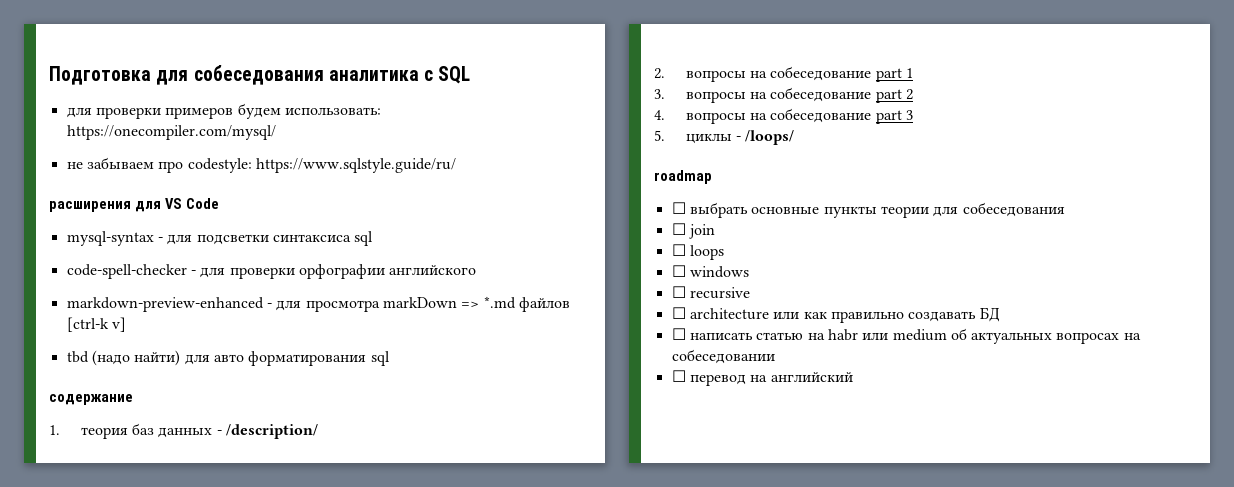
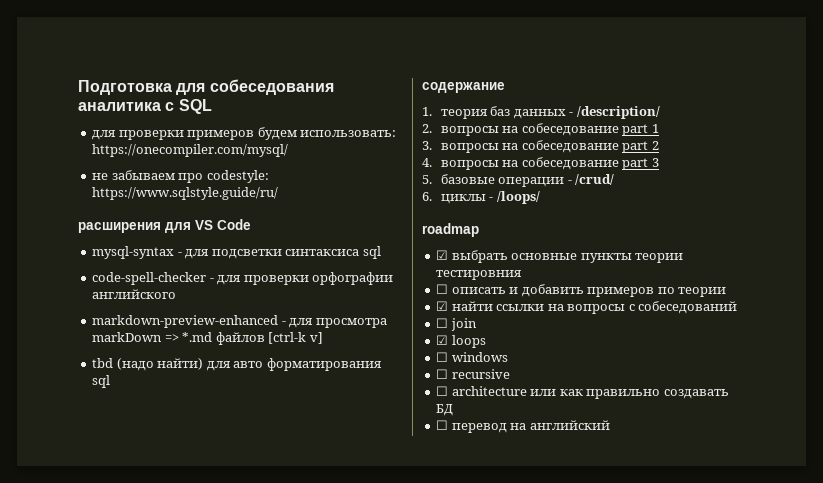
- 5. циклы - /loops/
+ 5. базовые операции - /crud/
+ 6. циклы - /loops/
- ☐ выбрать основные пункты теории для собеседования
+ ☑ выбрать основные пункты теории тестировния
+ ☐ описать и добавить примеров по теории
+ ☑ найти ссылки на вопросы с собеседований
- ☐ loops
+ ☑ loops
- ☐ написать статью на habr или medium об актуальных вопросах на собеседовании

